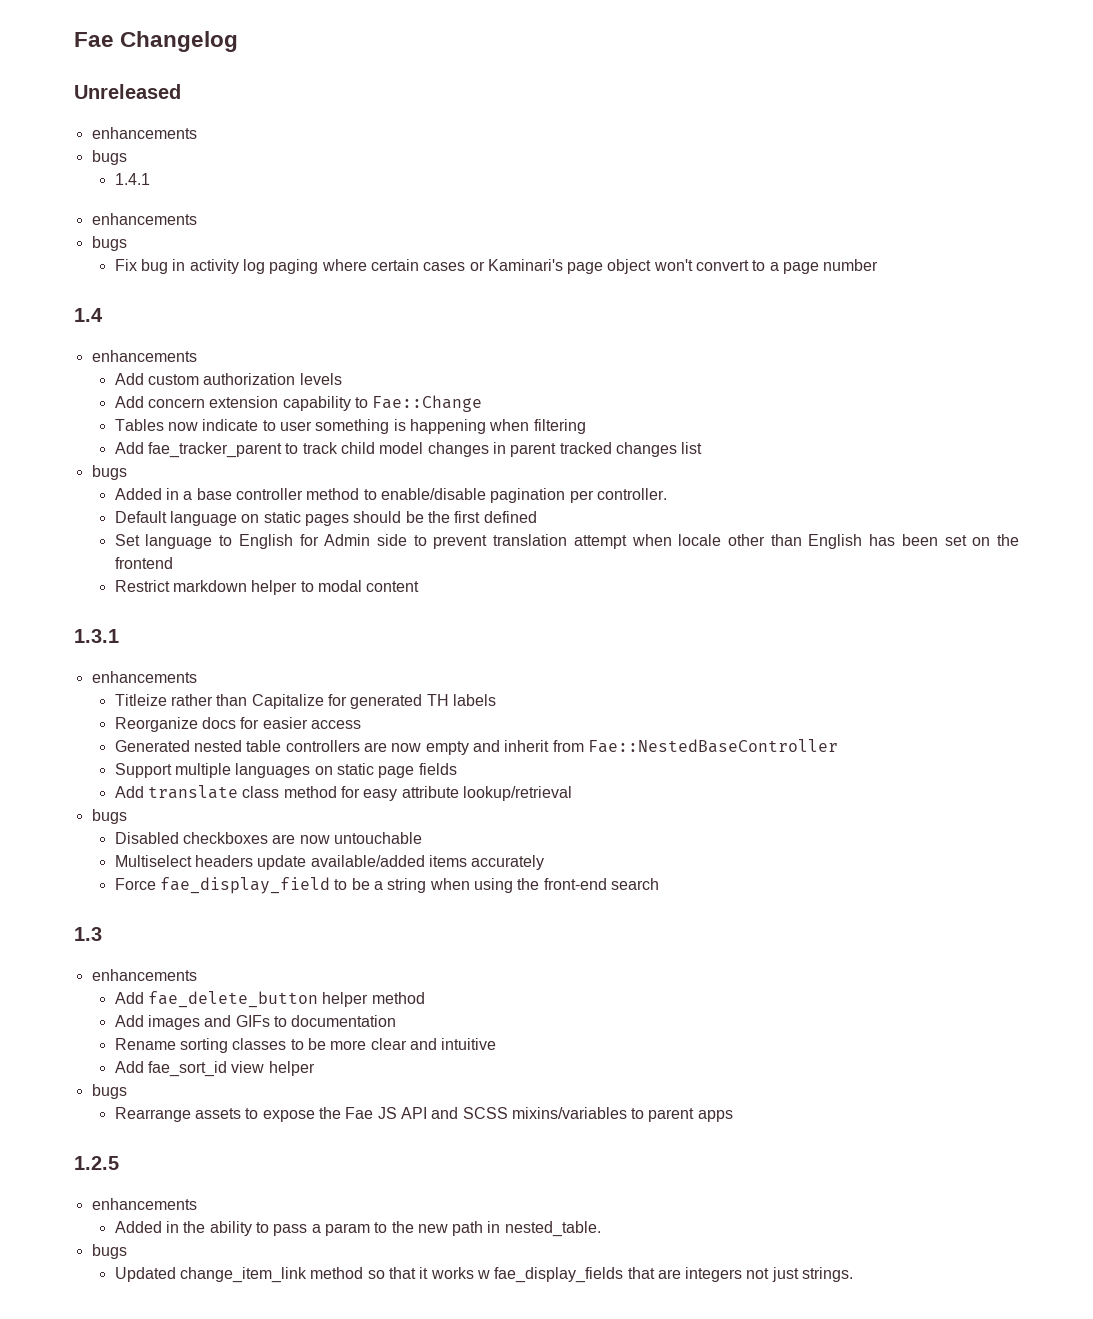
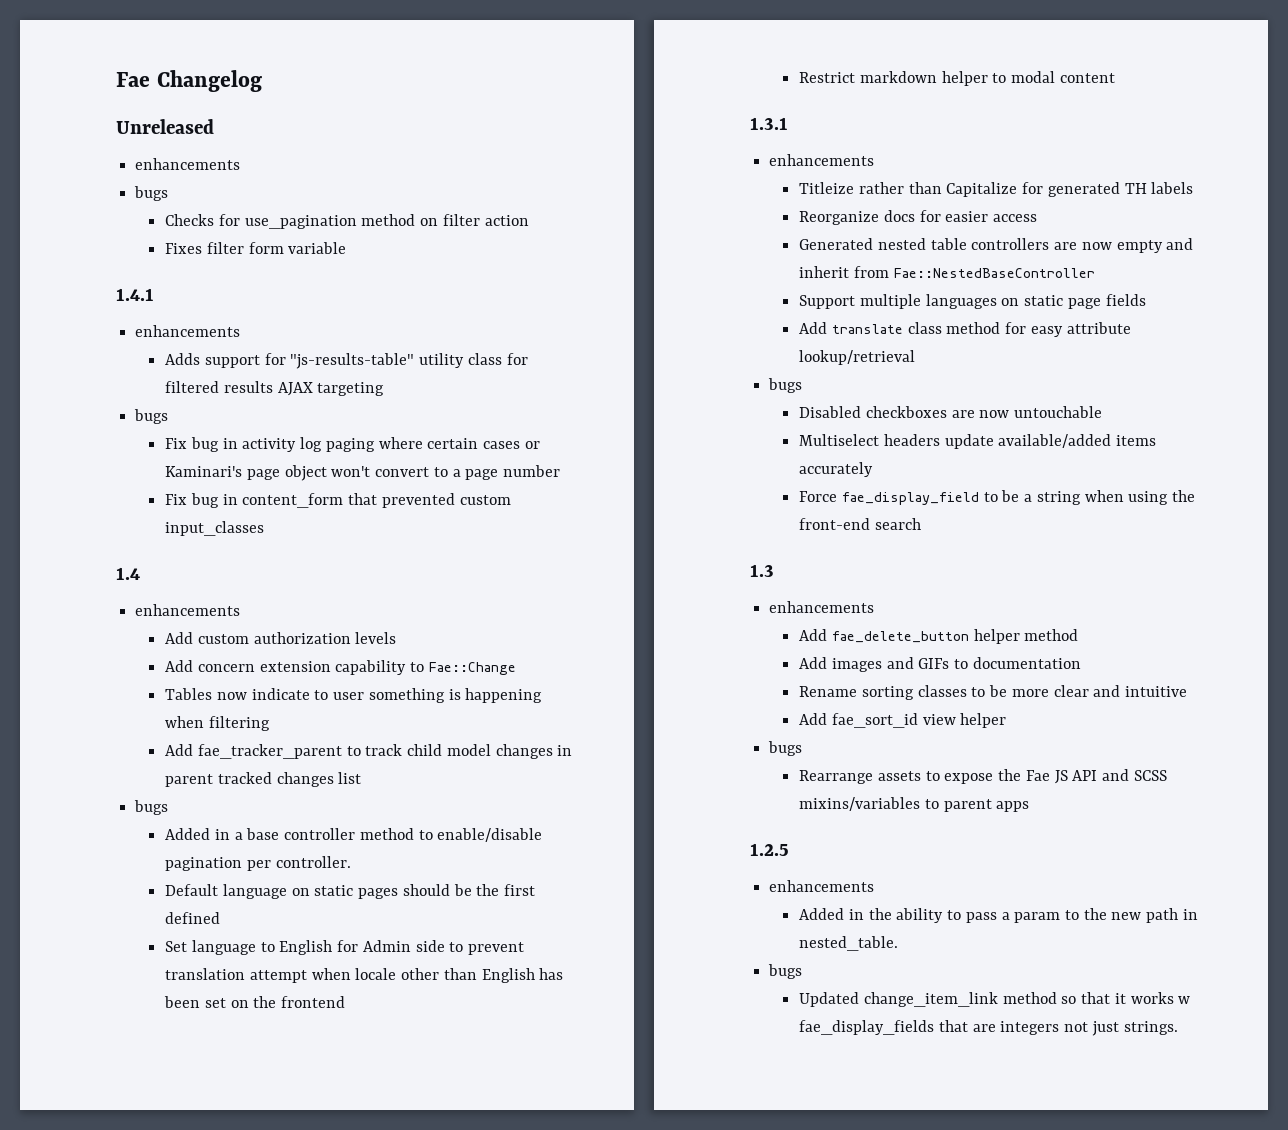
+ Checks for use_pagination method on filter action
+ Fixes filter form variable
  1.4.1
  enhancements
+ Adds support for "js-results-table" utility class for filtered results AJAX targeting
+ Fix bug in content_form that prevented custom input_classes

